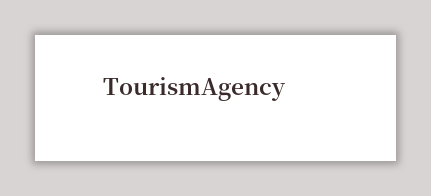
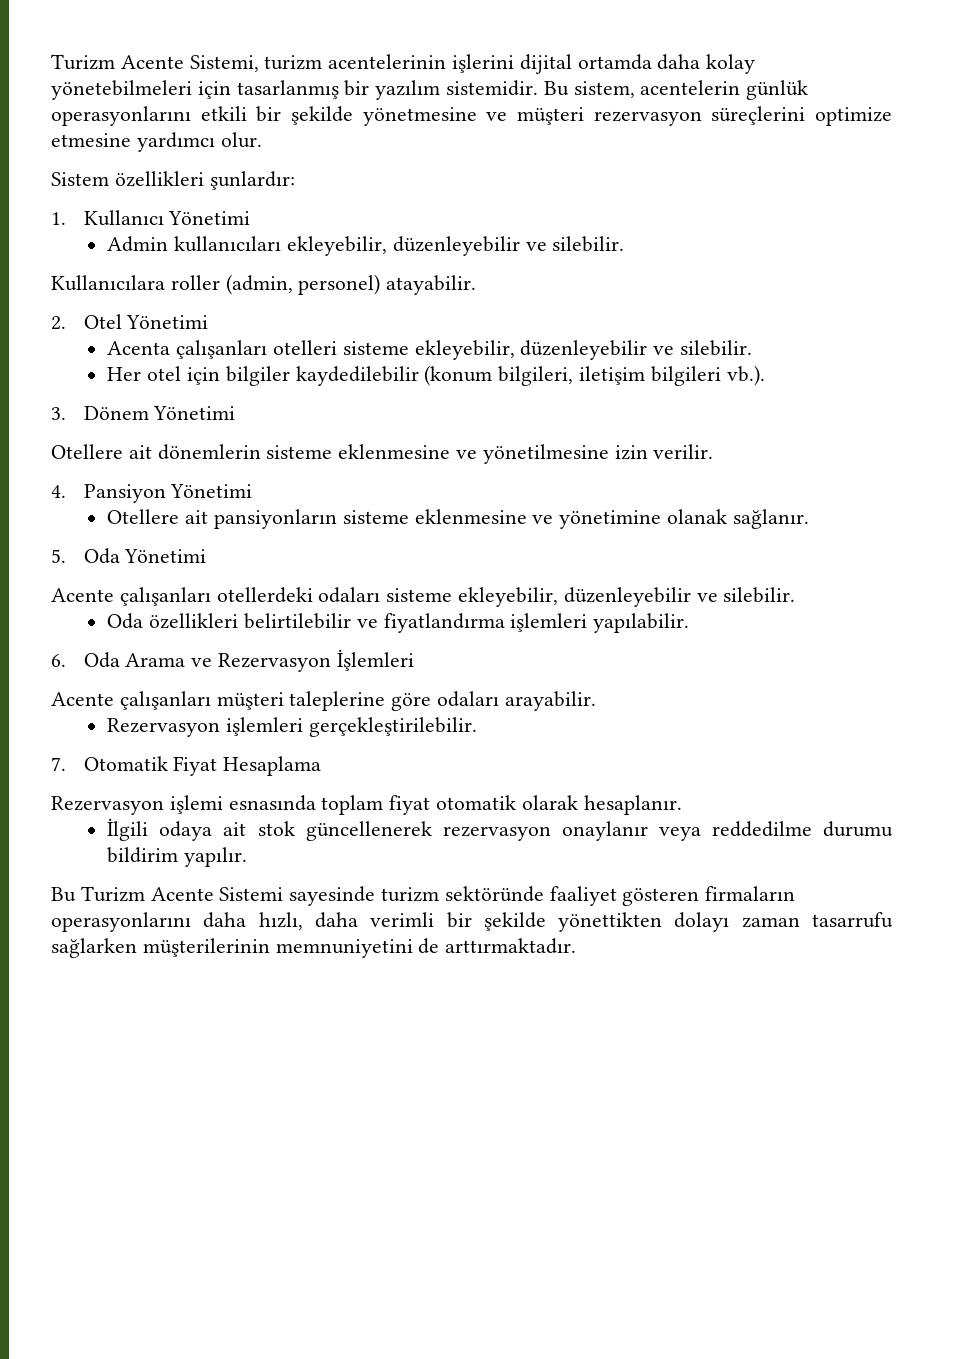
- TourismAgency
+ Turizm Acente Sistemi, turizm acentelerinin işlerini dijital ortamda daha kolay yönetebilmeleri için tasarlanmış bir yazılım sistemidir. Bu sistem, acentelerin günlük operasyonlarını etkili bir şekilde yönetmesine ve müşteri rezervasyon süreçlerini optimize etmesine yardımcı olur.
+ Sistem özellikleri şunlardır:
+ 1. Kullanıcı Yönetimi
+ Admin kullanıcıları ekleyebilir, düzenleyebilir ve silebilir.
+ Kullanıcılara roller (admin, personel) atayabilir.
+ 2. Otel Yönetimi
+ Acenta çalışanları otelleri sisteme ekleyebilir, düzenleyebilir ve silebilir.
+ Her otel için bilgiler kaydedilebilir (konum bilgileri, iletişim bilgileri vb.).
+ 3. Dönem Yönetimi
+ Otellere ait dönemlerin sisteme eklenmesine ve yönetilmesine izin verilir.
+ 4. Pansiyon Yönetimi
+ Otellere ait pansiyonların sisteme eklenmesine ve yönetimine olanak sağlanır.
+ 5. Oda Yönetimi
+ Acente çalışanları otellerdeki odaları sisteme ekleyebilir, düzenleyebilir ve silebilir.
+ Oda özellikleri belirtilebilir ve fiyatlandırma işlemleri yapılabilir.
+ 6. Oda Arama ve Rezervasyon İşlemleri
+ Acente çalışanları müşteri taleplerine göre odaları arayabilir.
+ Rezervasyon işlemleri gerçekleştirilebilir.
+ 7. Otomatik Fiyat Hesaplama
+ Rezervasyon işlemi esnasında toplam fiyat otomatik olarak hesaplanır.
+ İlgili odaya ait stok güncellenerek rezervasyon onaylanır veya reddedilme durumu bildirim yapılır.
+ Bu Turizm Acente Sistemi sayesinde turizm sektöründe faaliyet gösteren firmaların operasyonlarını daha hızlı, daha verimli bir şekilde yönettikten dolayı zaman tasarrufu sağlarken müşterilerinin memnuniyetini de arttırmaktadır.

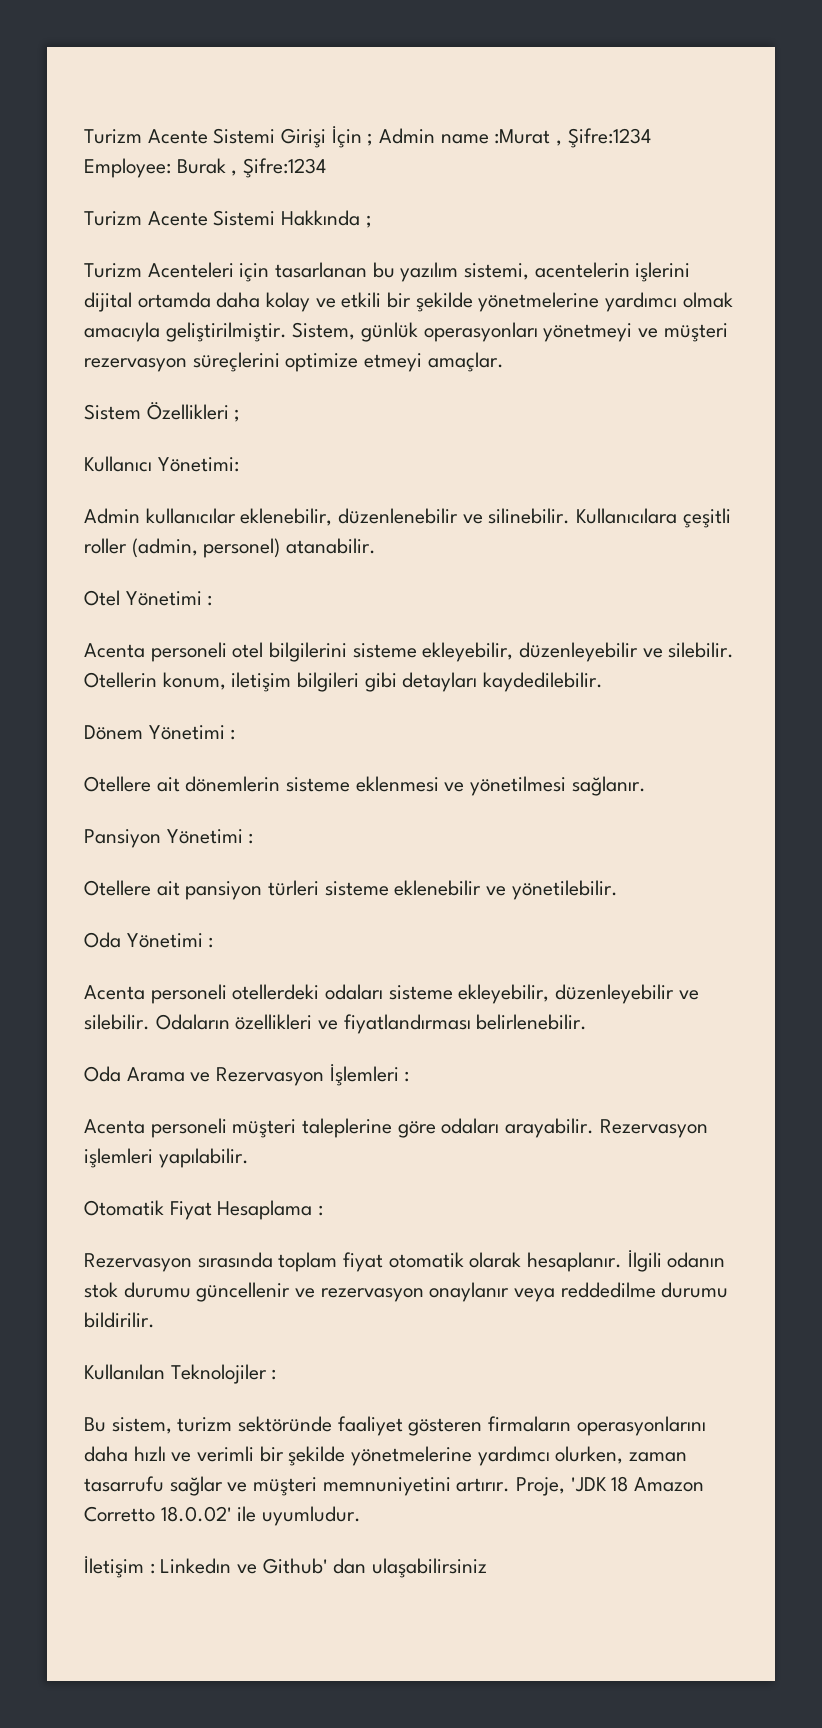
- Turizm Acente Sistemi, turizm acentelerinin işlerini dijital ortamda daha kolay yönetebilmeleri için tasarlanmış bir yazılım sistemidir. Bu sistem, acentelerin günlük operasyonlarını etkili bir şekilde yönetmesine ve müşteri rezervasyon süreçlerini optimize etmesine yardımcı olur.
- Sistem özellikleri şunlardır:
- 1. Kullanıcı Yönetimi
- Admin kullanıcıları ekleyebilir, düzenleyebilir ve silebilir.
- Kullanıcılara roller (admin, personel) atayabilir.
- 2. Otel Yönetimi
- Acenta çalışanları otelleri sisteme ekleyebilir, düzenleyebilir ve silebilir.
- Her otel için bilgiler kaydedilebilir (konum bilgileri, iletişim bilgileri vb.).
- 3. Dönem Yönetimi
+ Turizm Acente Sistemi Girişi İçin ; Admin name :Murat , Şifre:1234 Employee: Burak , Şifre:1234
+ Turizm Acente Sistemi Hakkında ;
+ Turizm Acenteleri için tasarlanan bu yazılım sistemi, acentelerin işlerini dijital ortamda daha kolay ve etkili bir şekilde yönetmelerine yardımcı olmak amacıyla geliştirilmiştir. Sistem, günlük operasyonları yönetmeyi ve müşteri rezervasyon süreçlerini optimize etmeyi amaçlar.
+ Sistem Özellikleri ;
+ Kullanıcı Yönetimi:
+ Admin kullanıcılar eklenebilir, düzenlenebilir ve silinebilir. Kullanıcılara çeşitli roller (admin, personel) atanabilir.
+ Otel Yönetimi :
+ Acenta personeli otel bilgilerini sisteme ekleyebilir, düzenleyebilir ve silebilir. Otellerin konum, iletişim bilgileri gibi detayları kaydedilebilir.
+ Dönem Yönetimi :
- Otellere ait dönemlerin sisteme eklenmesine ve yönetilmesine izin verilir.
- 4. Pansiyon Yönetimi
- Otellere ait pansiyonların sisteme eklenmesine ve yönetimine olanak sağlanır.
- 5. Oda Yönetimi
- Acente çalışanları otellerdeki odaları sisteme ekleyebilir, düzenleyebilir ve silebilir.
- Oda özellikleri belirtilebilir ve fiyatlandırma işlemleri yapılabilir.
- 6. Oda Arama ve Rezervasyon İşlemleri
- Acente çalışanları müşteri taleplerine göre odaları arayabilir.
- Rezervasyon işlemleri gerçekleştirilebilir.
- 7. Otomatik Fiyat Hesaplama
- Rezervasyon işlemi esnasında toplam fiyat otomatik olarak hesaplanır.
- İlgili odaya ait stok güncellenerek rezervasyon onaylanır veya reddedilme durumu bildirim yapılır.
- Bu Turizm Acente Sistemi sayesinde turizm sektöründe faaliyet gösteren firmaların operasyonlarını daha hızlı, daha verimli bir şekilde yönettikten dolayı zaman tasarrufu sağlarken müşterilerinin memnuniyetini de arttırmaktadır.
+ Otellere ait dönemlerin sisteme eklenmesi ve yönetilmesi sağlanır.
+ Pansiyon Yönetimi :
+ Otellere ait pansiyon türleri sisteme eklenebilir ve yönetilebilir.
+ Oda Yönetimi :
+ Acenta personeli otellerdeki odaları sisteme ekleyebilir, düzenleyebilir ve silebilir. Odaların özellikleri ve fiyatlandırması belirlenebilir.
+ Oda Arama ve Rezervasyon İşlemleri :
+ Acenta personeli müşteri taleplerine göre odaları arayabilir. Rezervasyon işlemleri yapılabilir.
+ Otomatik Fiyat Hesaplama :
+ Rezervasyon sırasında toplam fiyat otomatik olarak hesaplanır. İlgili odanın stok durumu güncellenir ve rezervasyon onaylanır veya reddedilme durumu bildirilir.
+ Kullanılan Teknolojiler :
+ Bu sistem, turizm sektöründe faaliyet gösteren firmaların operasyonlarını daha hızlı ve verimli bir şekilde yönetmelerine yardımcı olurken, zaman tasarrufu sağlar ve müşteri memnuniyetini artırır. Proje, 'JDK 18 Amazon Corretto 18.0.02' ile uyumludur.
+ İletişim : Linkedın ve Github' dan ulaşabilirsiniz

